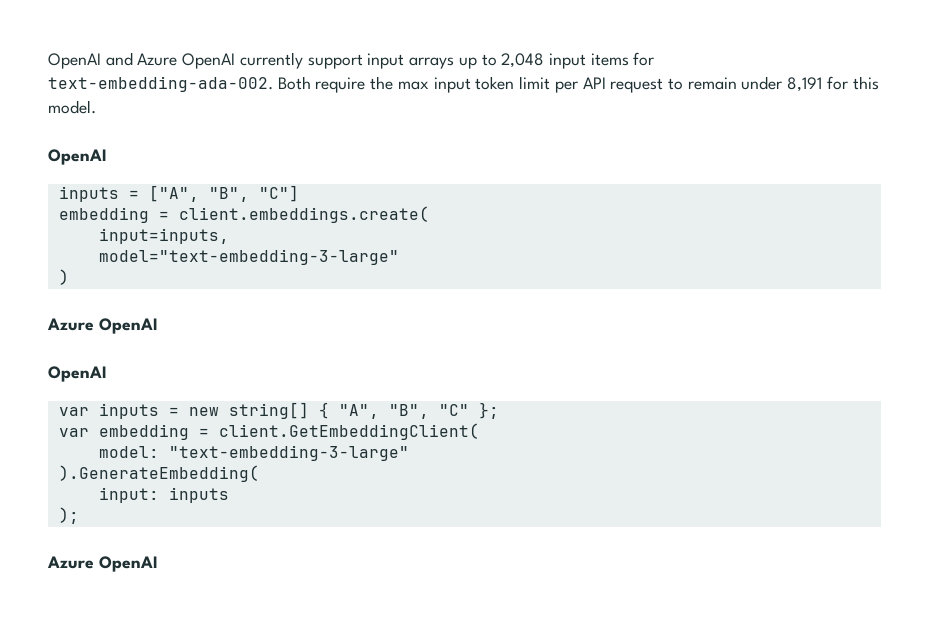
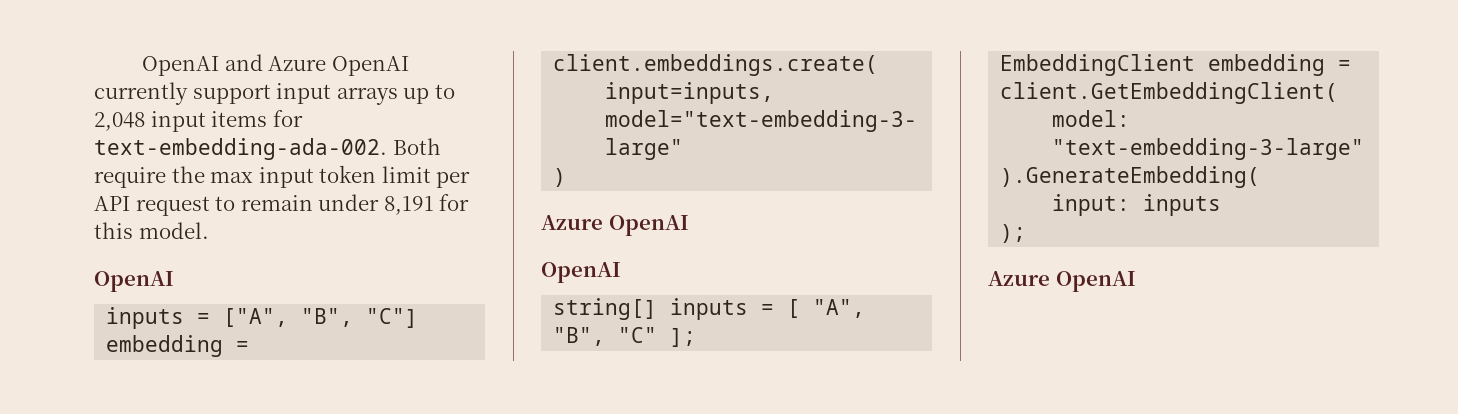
- var inputs = new string[] { "A", "B", "C" };
- var embedding = client.GetEmbeddingClient(
+ string[] inputs = [ "A", "B", "C" ];
+ EmbeddingClient embedding = client.GetEmbeddingClient(

